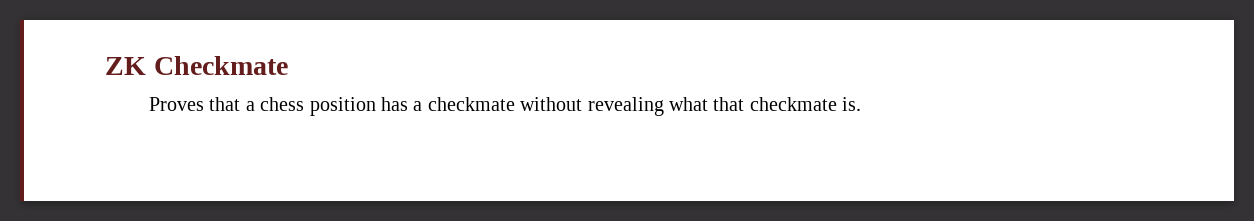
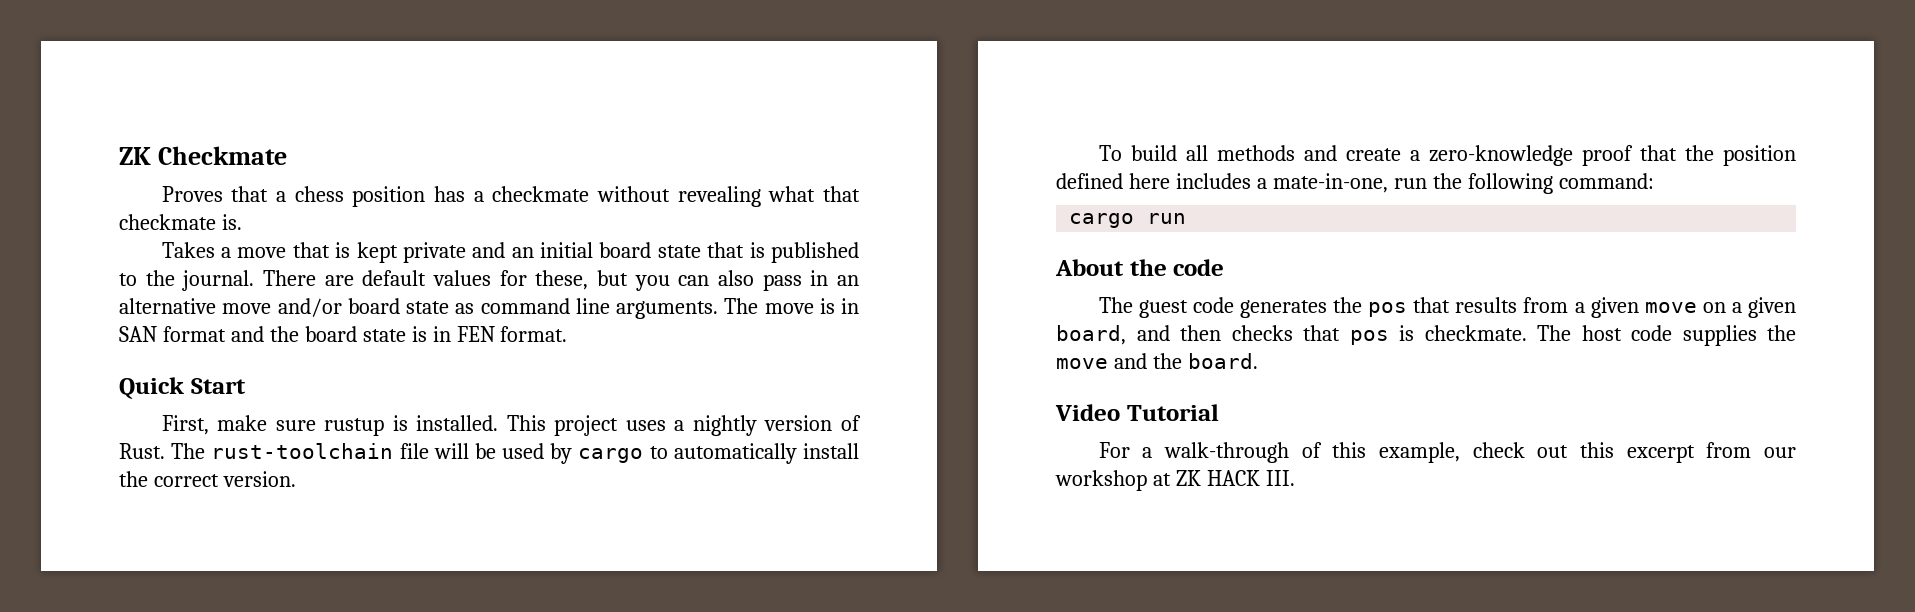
+ Takes a move that is kept private and an initial board state that is published to the journal. There are default values for these, but you can also pass in an alternative move and/or board state as command line arguments. The move is in SAN format and the board state is in FEN format.
+ Quick Start
+ First, make sure rustup is installed. This project uses a nightly version of Rust. The rust-toolchain file will be used by cargo to automatically install the correct version.
+ To build all methods and create a zero-knowledge proof that the position defined here includes a mate-in-one, run the following command:
+ cargo run
+ About the code
+ The guest code generates the pos that results from a given move on a given board, and then checks that pos is checkmate. The host code supplies the move and the board.
+ Video Tutorial
+ For a walk-through of this example, check out this excerpt from our workshop at ZK HACK III.

